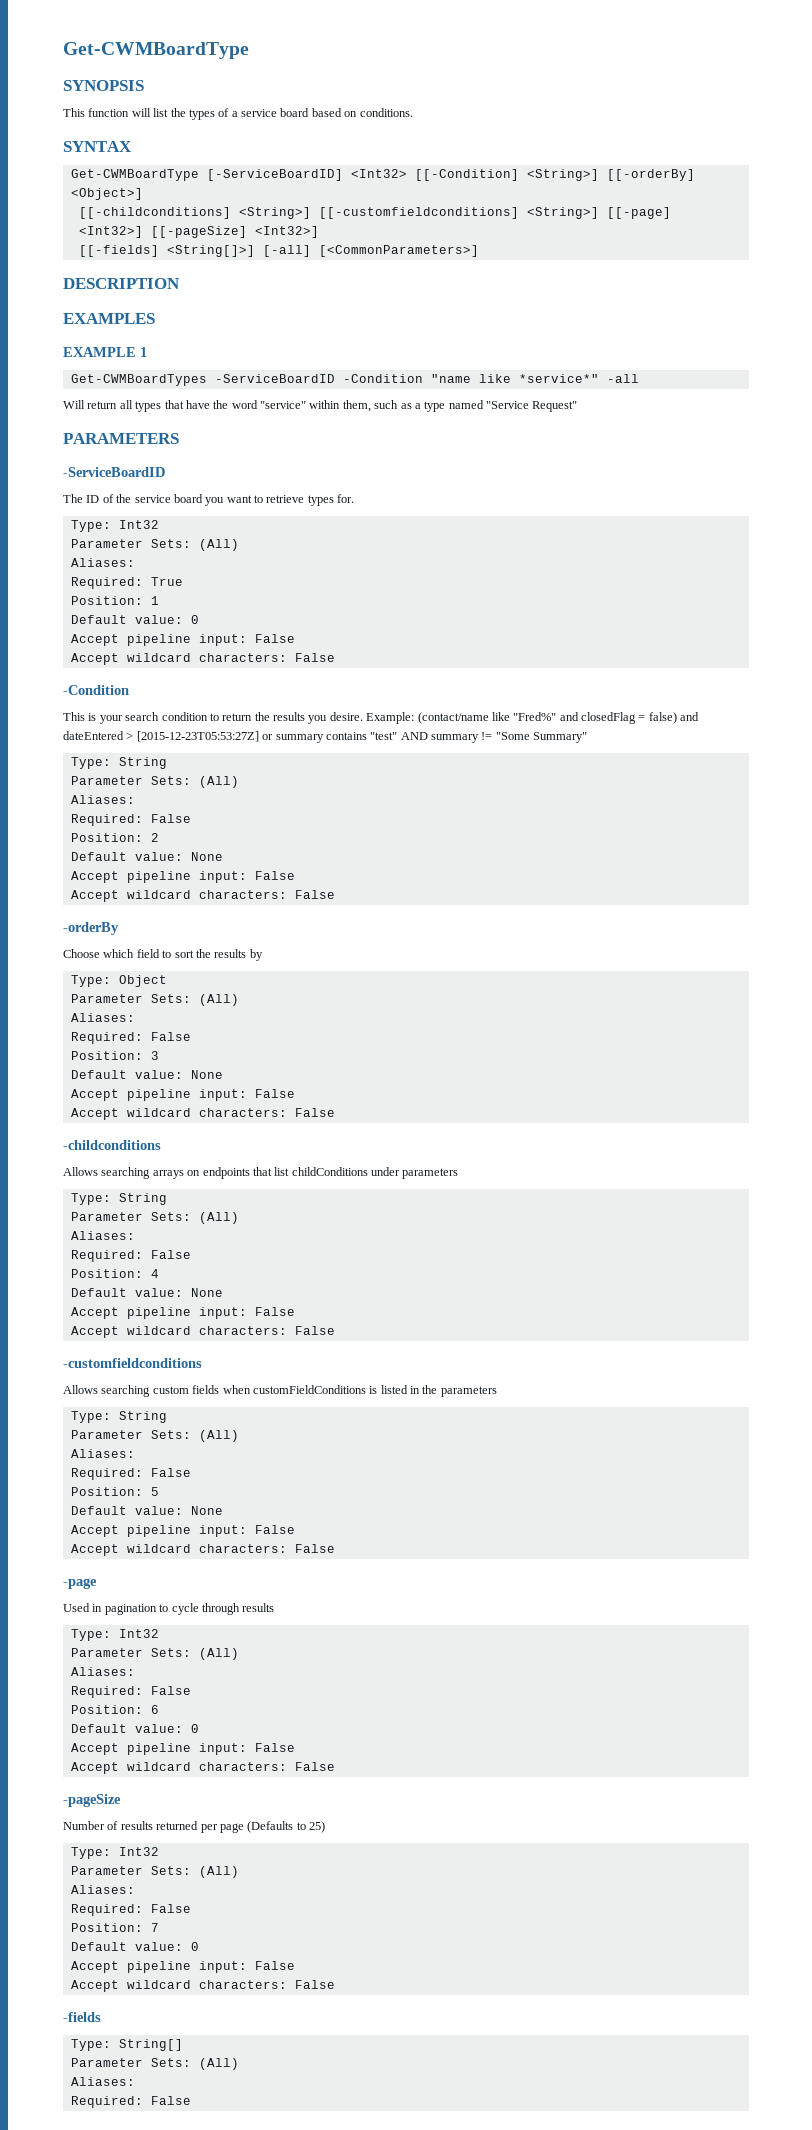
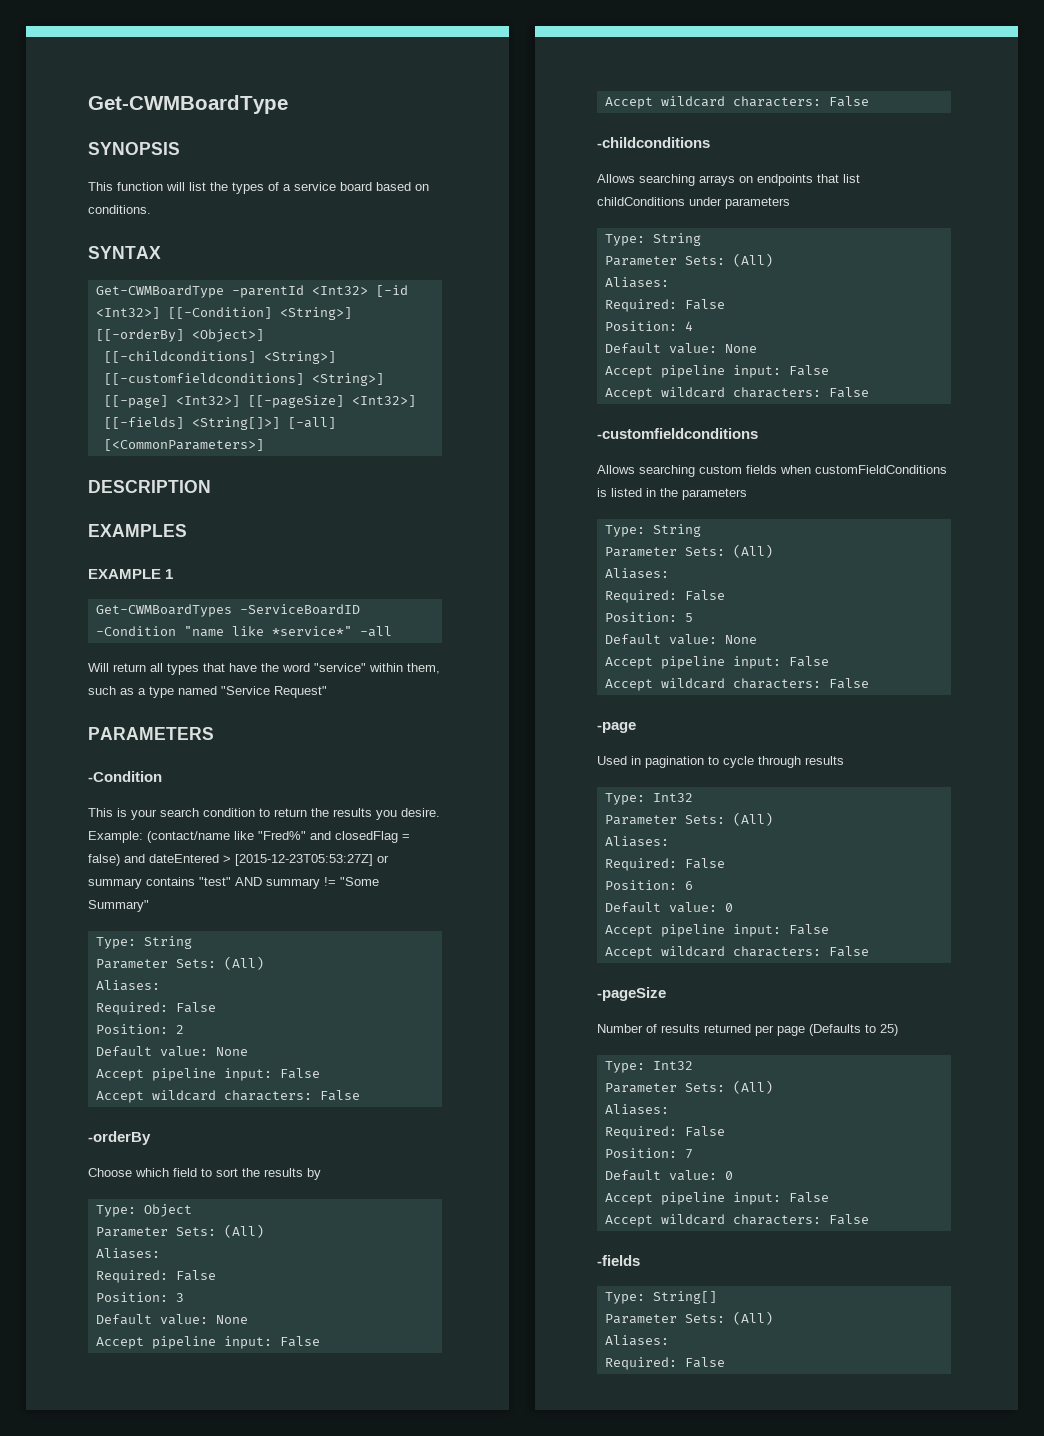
- Get-CWMBoardType [-ServiceBoardID] <Int32> [[-Condition] <String>] [[-orderBy] <Object>]
+ Get-CWMBoardType -parentId <Int32> [-id <Int32>] [[-Condition] <String>] [[-orderBy] <Object>]
  PARAMETERS
- -ServiceBoardID
- The ID of the service board you want to retrieve types for.
- Type: Int32
- Parameter Sets: (All)
- Aliases:
- Required: True
- Position: 1
- Default value: 0
- Accept pipeline input: False
- Accept wildcard characters: False

